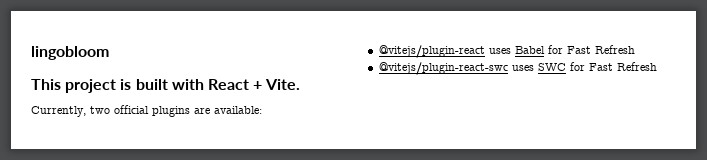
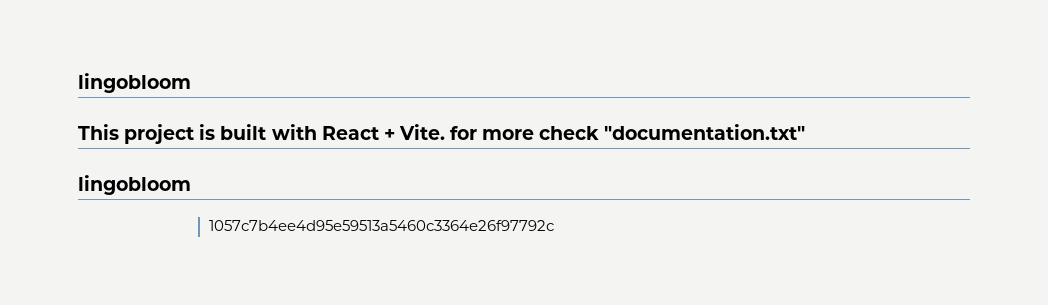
- This project is built with React + Vite.
- Currently, two official plugins are available:
- @vitejs/plugin-react uses Babel for Fast Refresh
- @vitejs/plugin-react-swc uses SWC for Fast Refresh
+ This project is built with React + Vite. for more check "documentation.txt"
+ lingobloom
+ 1057c7b4ee4d95e59513a5460c3364e26f97792c

